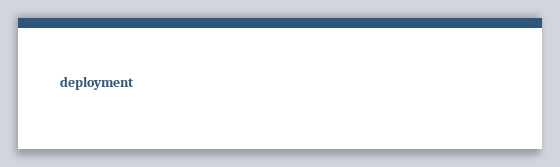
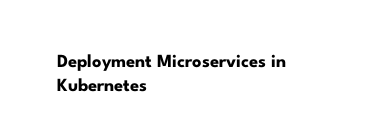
- deployment
+ Deployment Microservices in Kubernetes

